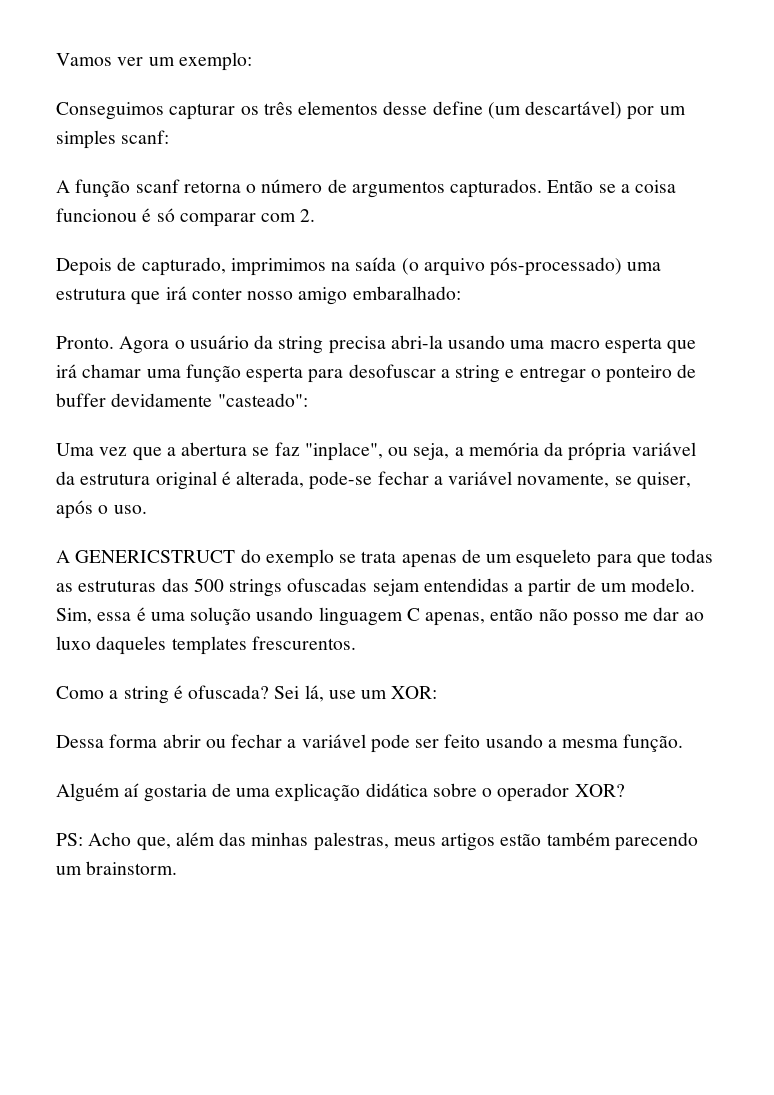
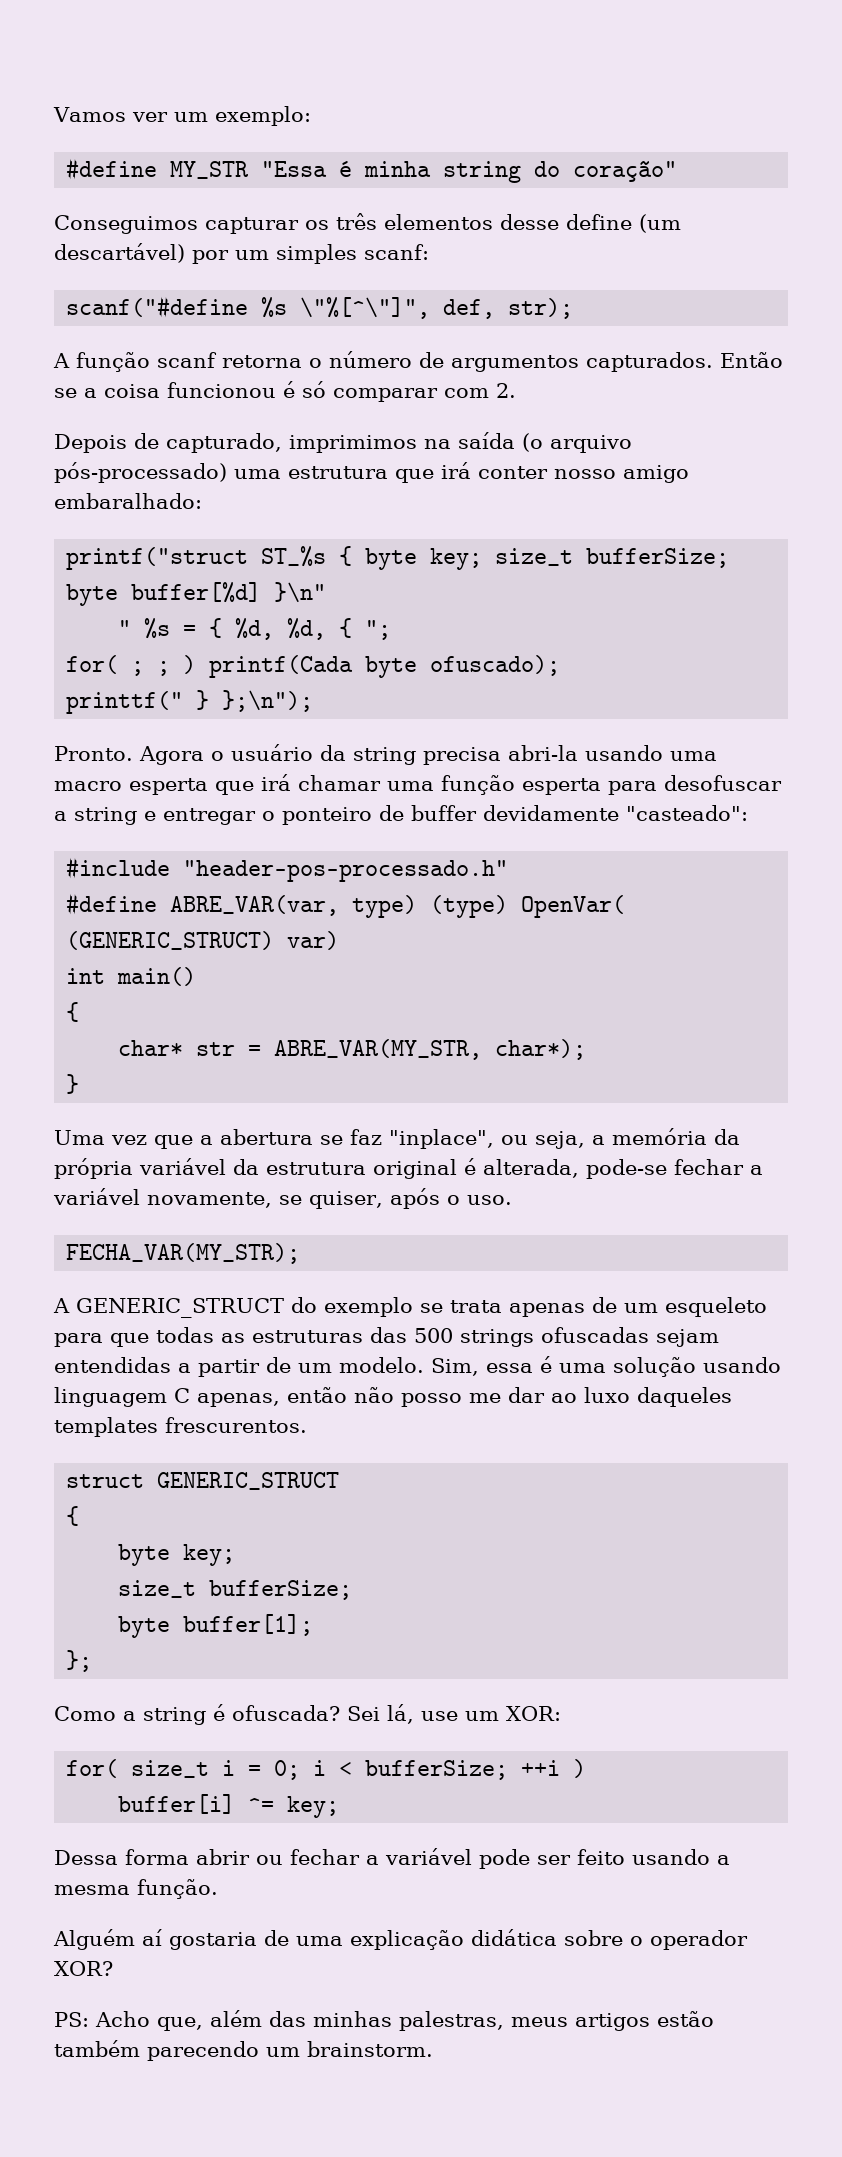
+ #define MY_STR "Essa é minha string do coração"
+ scanf("#define %s \"%[^\"]", def, str);
+ printf("struct ST_%s { byte key; size_t bufferSize; byte buffer[%d] }\n"
+ " %s = { %d, %d, { ";
+ for( ; ; ) printf(Cada byte ofuscado);
+ printtf(" } };\n");
+ #include "header-pos-processado.h"
+ #define ABRE_VAR(var, type) (type) OpenVar( (GENERIC_STRUCT) var)
+ int main()
+ {
+ char* str = ABRE_VAR(MY_STR, char*);
+ }
- A GENERICSTRUCT do exemplo se trata apenas de um esqueleto para que todas as estruturas das 500 strings ofuscadas sejam entendidas a partir de um modelo.
+ FECHA_VAR(MY_STR);
+ A GENERIC_STRUCT do exemplo se trata apenas de um esqueleto para que todas as estruturas das 500 strings ofuscadas sejam entendidas a partir de um modelo.
+ struct GENERIC_STRUCT
+ {
+ byte key;
+ size_t bufferSize;
+ byte buffer[1];
+ };
+ for( size_t i = 0; i < bufferSize; ++i )
+ buffer[i] ^= key;

